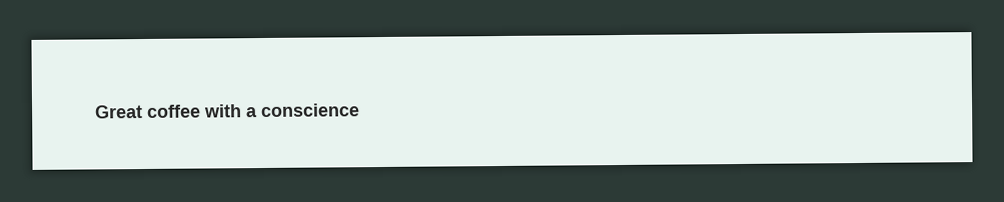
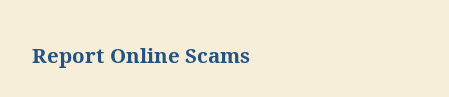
- Great coffee with a conscience
+ Report Online Scams

